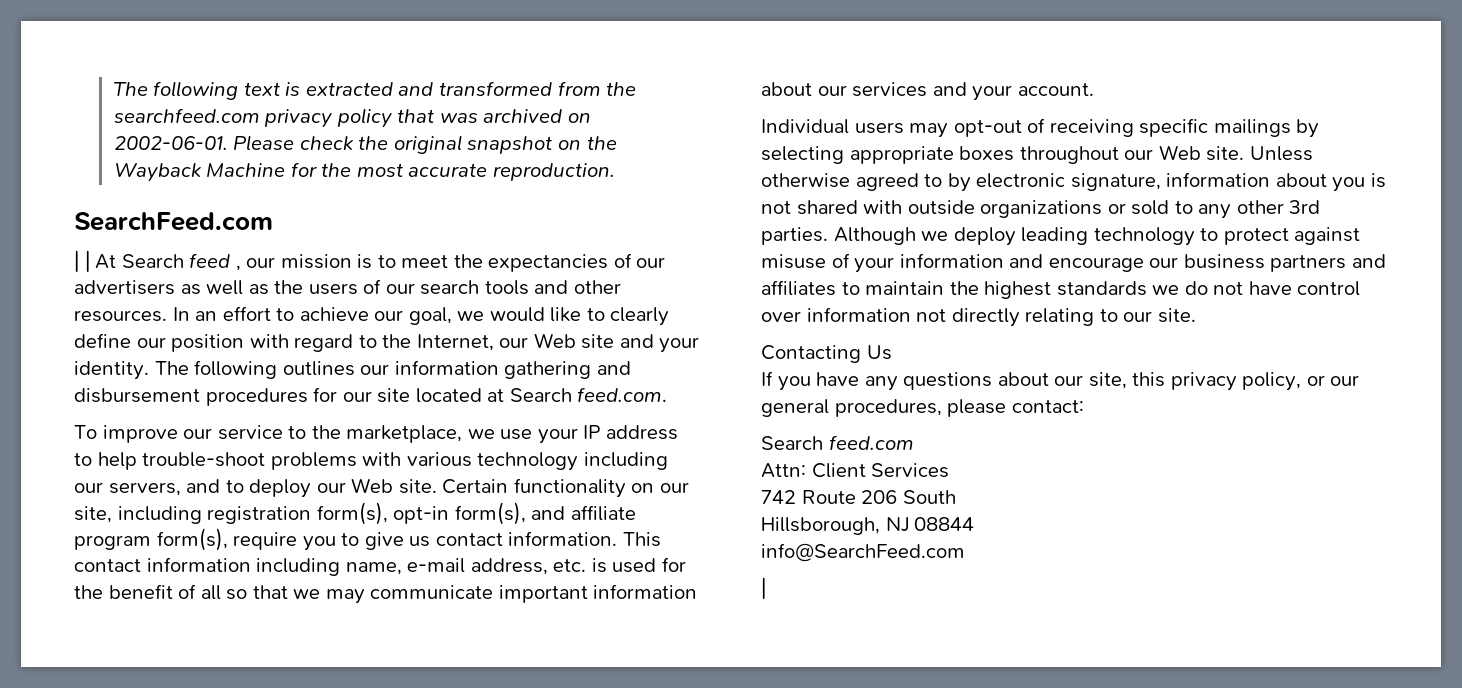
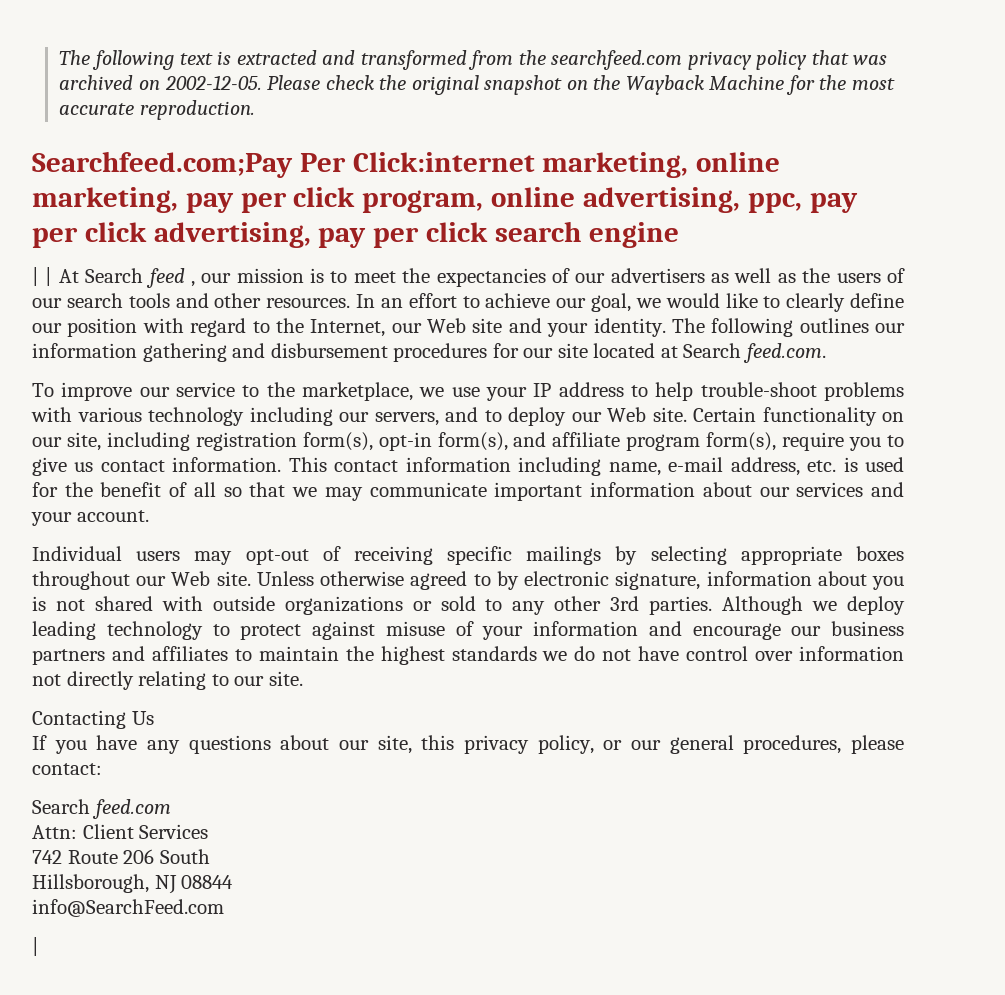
- The following text is extracted and transformed from the searchfeed.com privacy policy that was archived on 2002-06-01.
+ The following text is extracted and transformed from the searchfeed.com privacy policy that was archived on 2002-12-05.
- SearchFeed.com
+ Searchfeed.com;Pay Per Click:internet marketing, online marketing, pay per click program, online advertising, ppc, pay per click advertising, pay per click search engine

